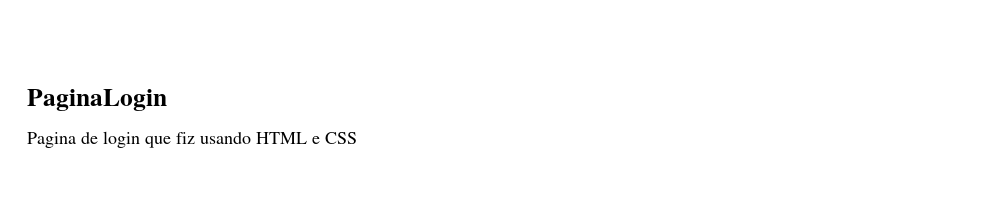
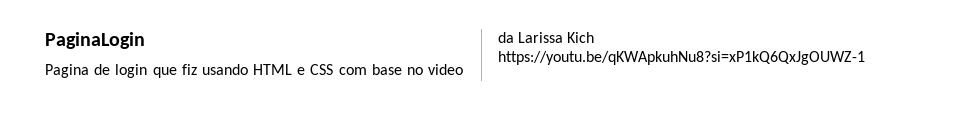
- Pagina de login que fiz usando HTML e CSS
+ Pagina de login que fiz usando HTML e CSS com base no video da Larissa Kich https://youtu.be/qKWApkuhNu8?si=xP1kQ6QxJgOUWZ-1

